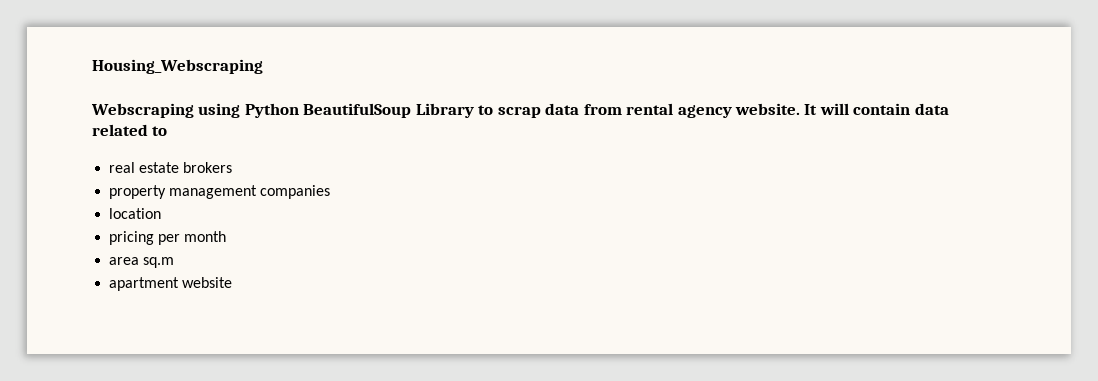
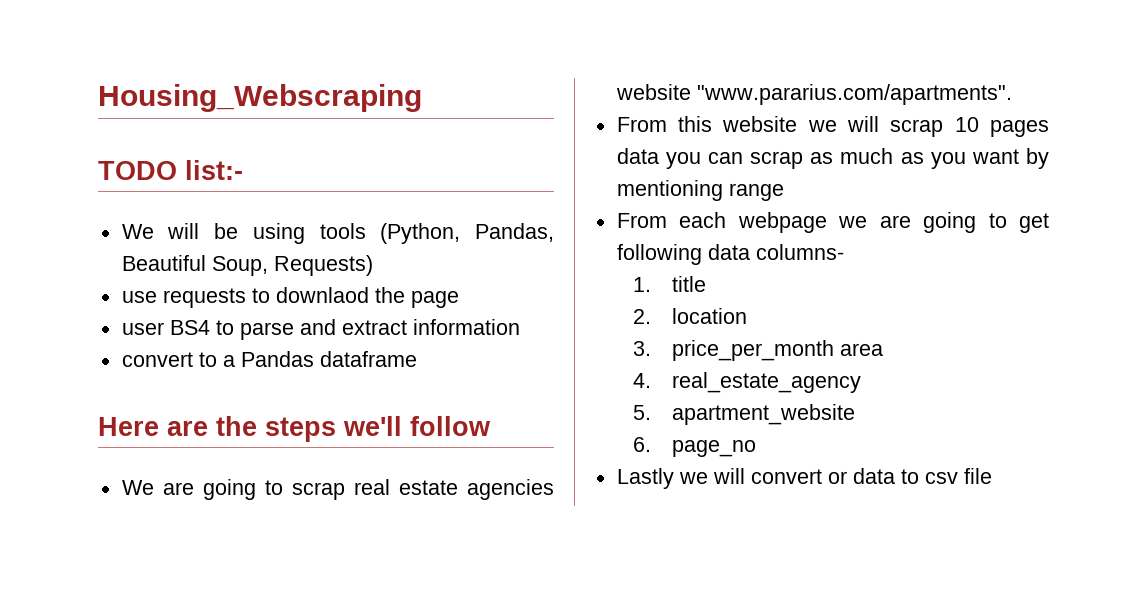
- Webscraping using Python BeautifulSoup Library to scrap data from rental agency website. It will contain data related to
- real estate brokers
- property management companies
- location
- pricing per month
- area sq.m
- apartment website
+ TODO list:-
+ We will be using tools (Python, Pandas, Beautiful Soup, Requests)
+ use requests to downlaod the page
+ user BS4 to parse and extract information
+ convert to a Pandas dataframe
+ Here are the steps we'll follow
+ We are going to scrap real estate agencies website "www.pararius.com/apartments".
+ From this website we will scrap 10 pages data you can scrap as much as you want by mentioning range
+ From each webpage we are going to get following data columns-
+ 1. title
+ 2. location
+ 3. price_per_month area
+ 4. real_estate_agency
+ 5. apartment_website
+ 6. page_no
+ Lastly we will convert or data to csv file

